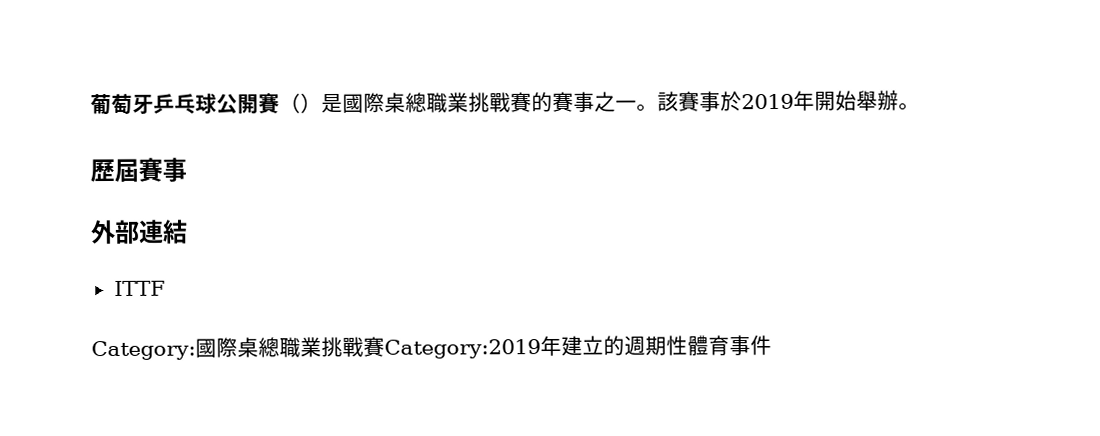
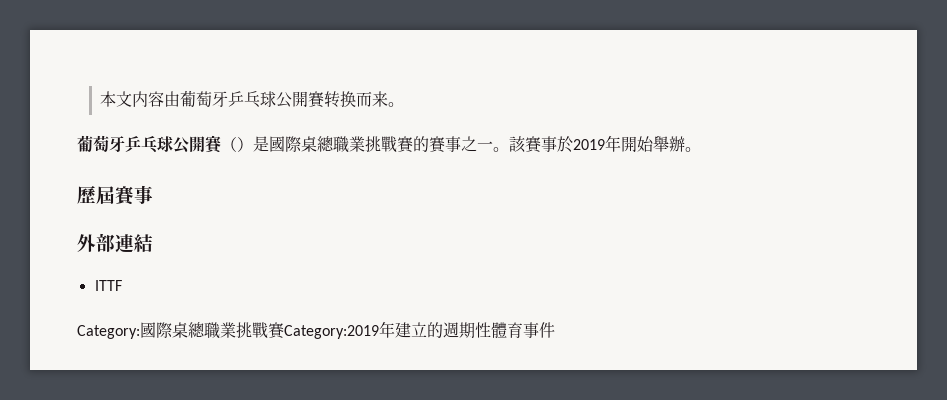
+ 本文内容由葡萄牙乒乓球公開賽转换而来。

